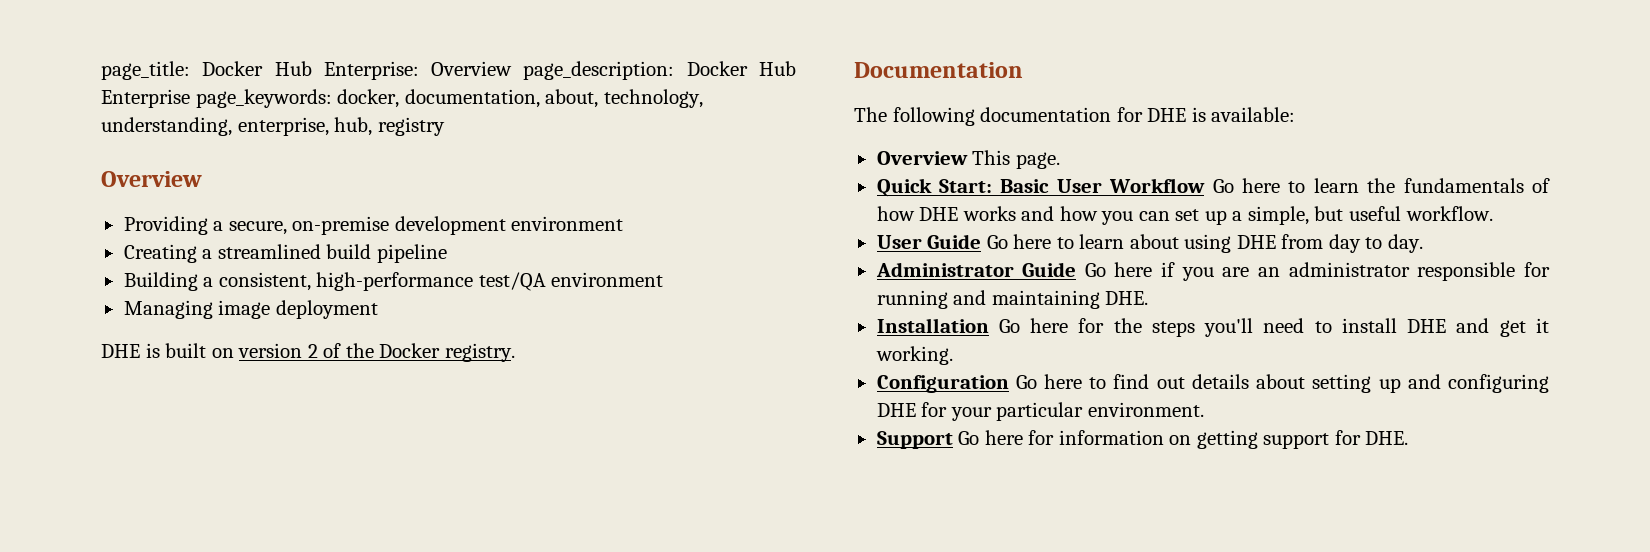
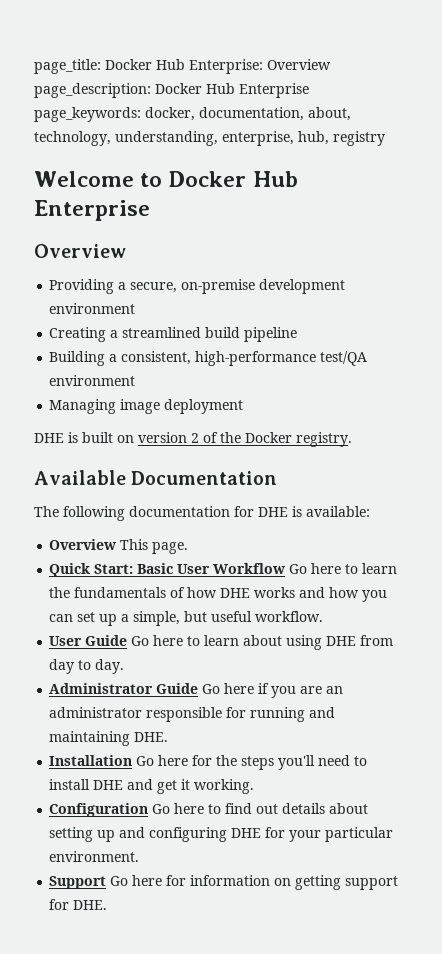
+ Welcome to Docker Hub Enterprise
- Documentation
+ Available Documentation

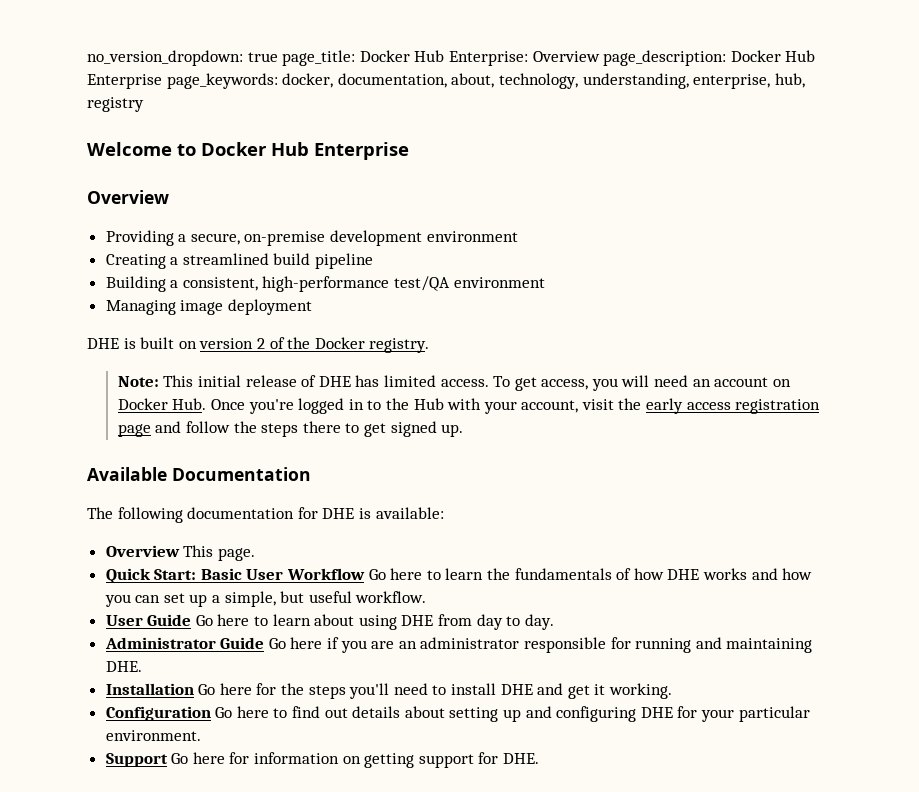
- page_title: Docker Hub Enterprise: Overview page_description: Docker Hub Enterprise page_keywords: docker, documentation, about, technology, understanding, enterprise, hub, registry
+ no_version_dropdown: true page_title: Docker Hub Enterprise: Overview page_description: Docker Hub Enterprise page_keywords: docker, documentation, about, technology, understanding, enterprise, hub, registry
+ Note: This initial release of DHE has limited access. To get access, you will need an account on Docker Hub. Once you're logged in to the Hub with your account, visit the early access registration page and follow the steps there to get signed up.

